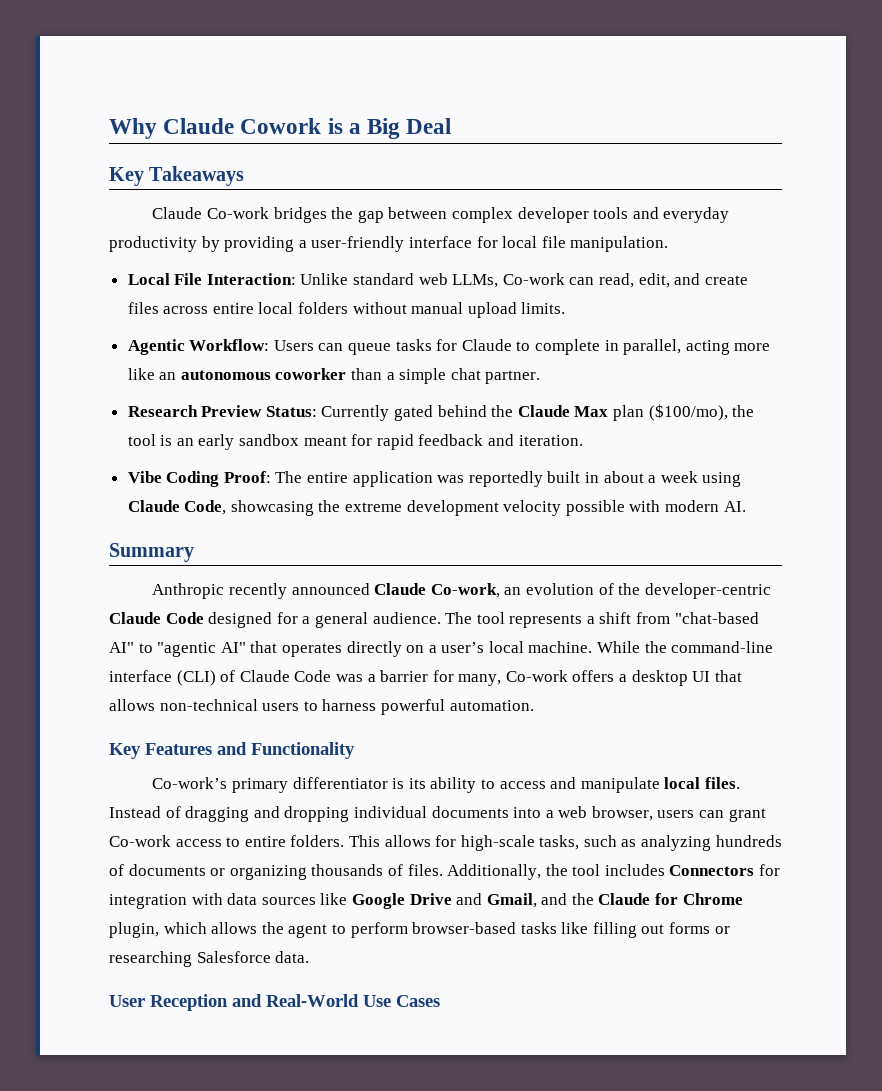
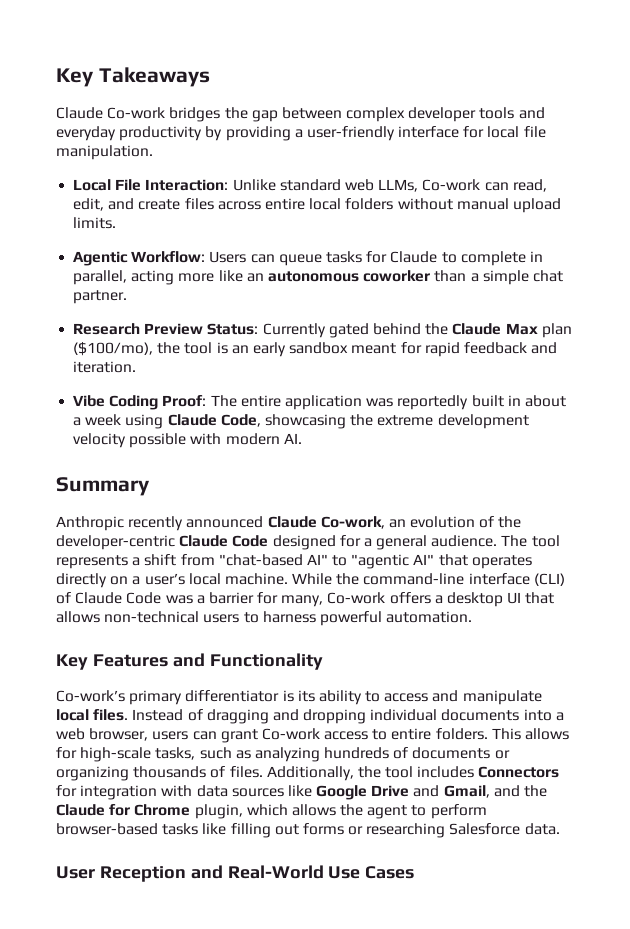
- Why Claude Cowork is a Big Deal

